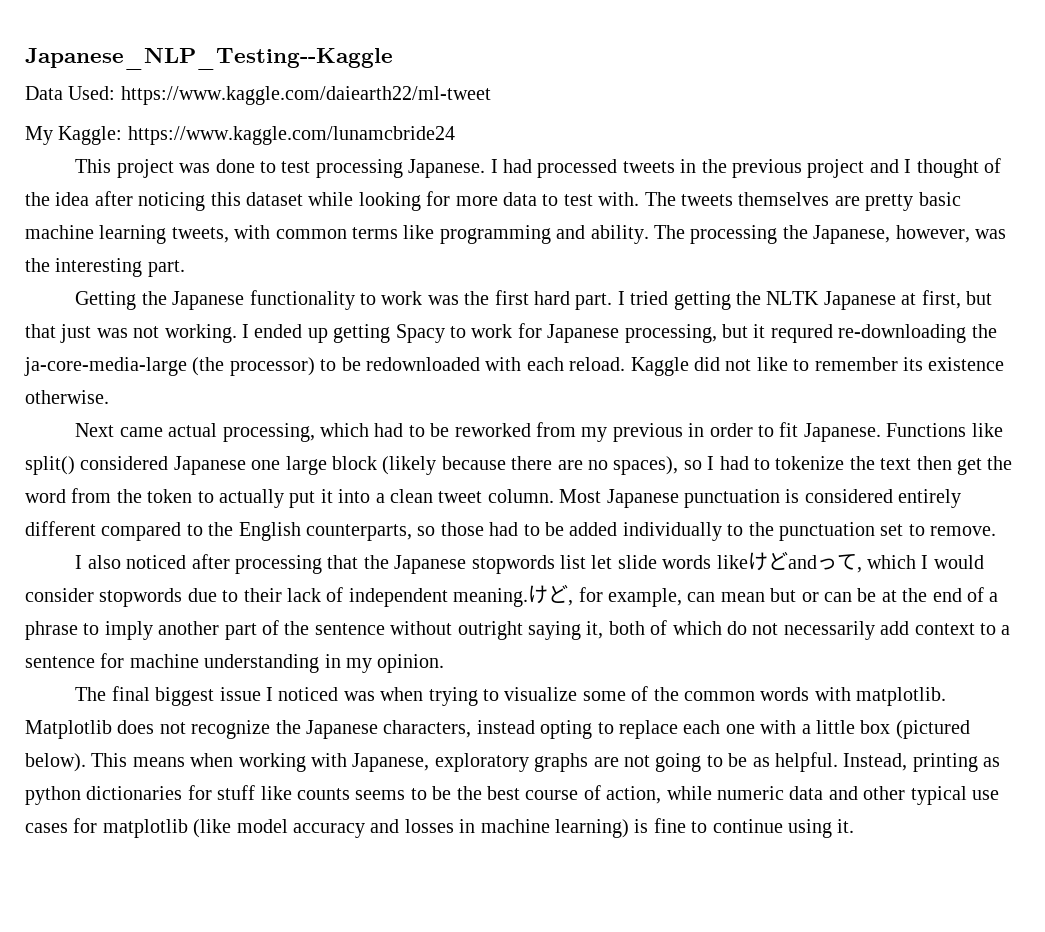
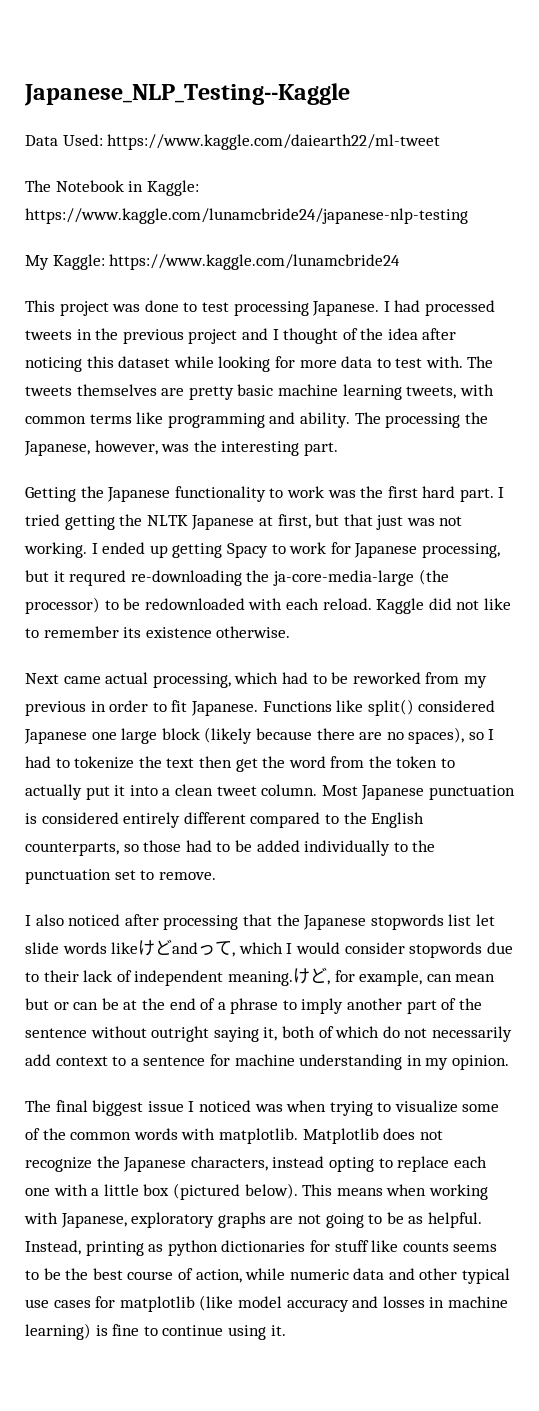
+ The Notebook in Kaggle: https://www.kaggle.com/lunamcbride24/japanese-nlp-testing

